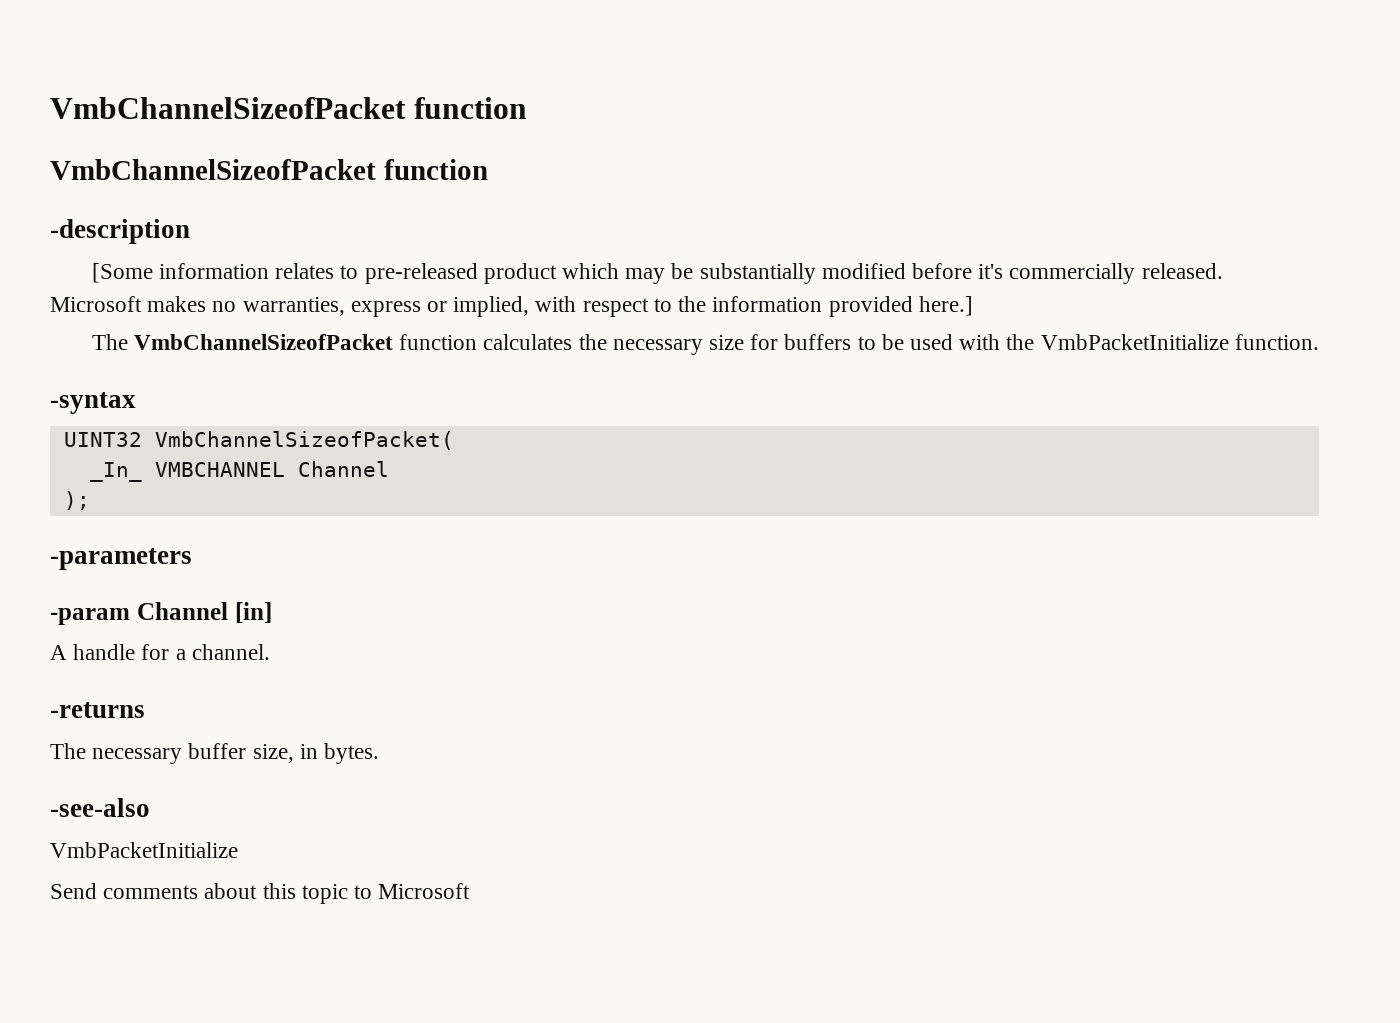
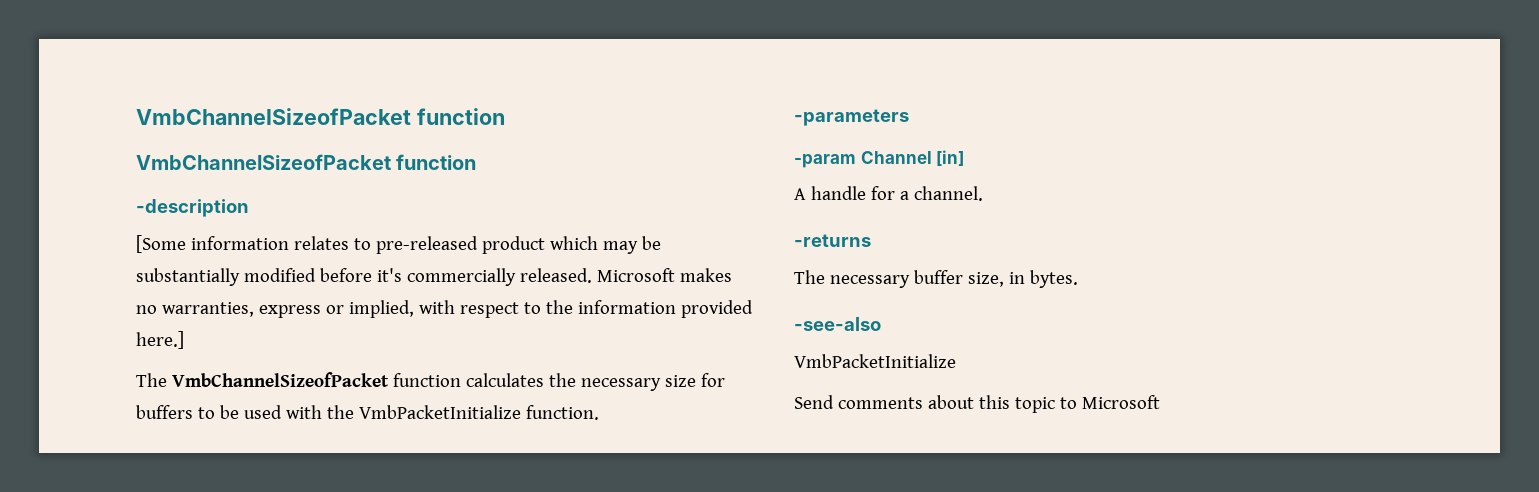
- -syntax
- UINT32 VmbChannelSizeofPacket(
- _In_ VMBCHANNEL Channel
- );

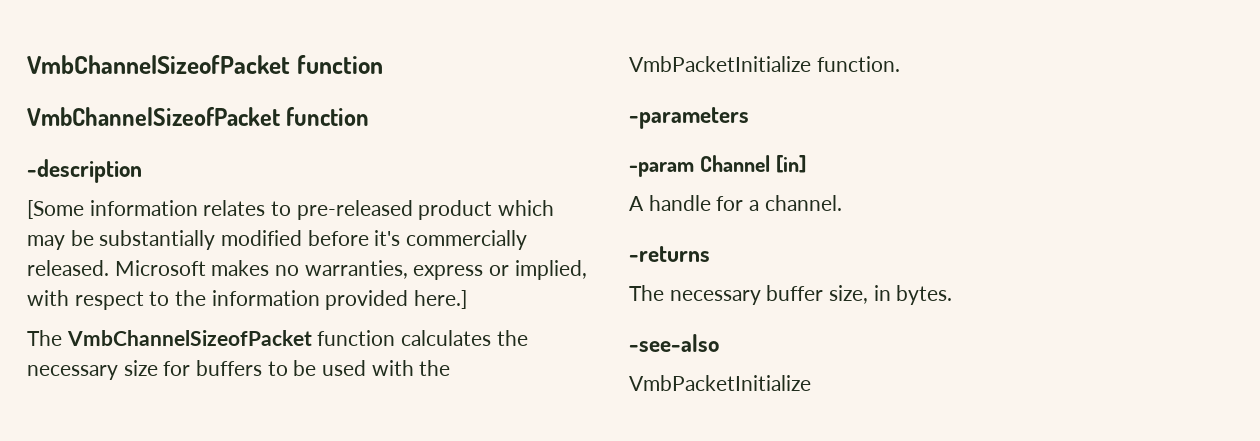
- Send comments about this topic to Microsoft

